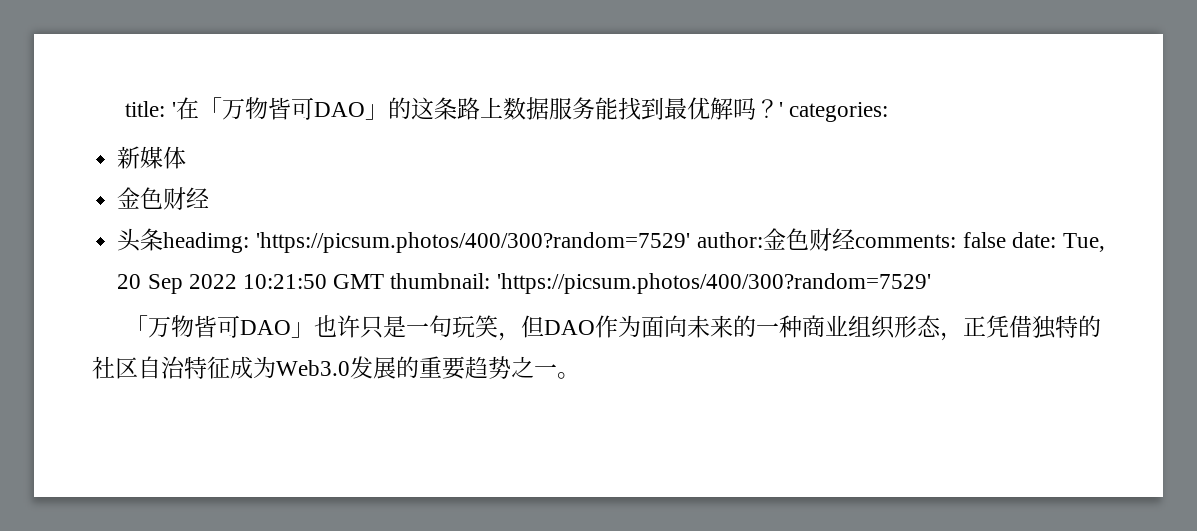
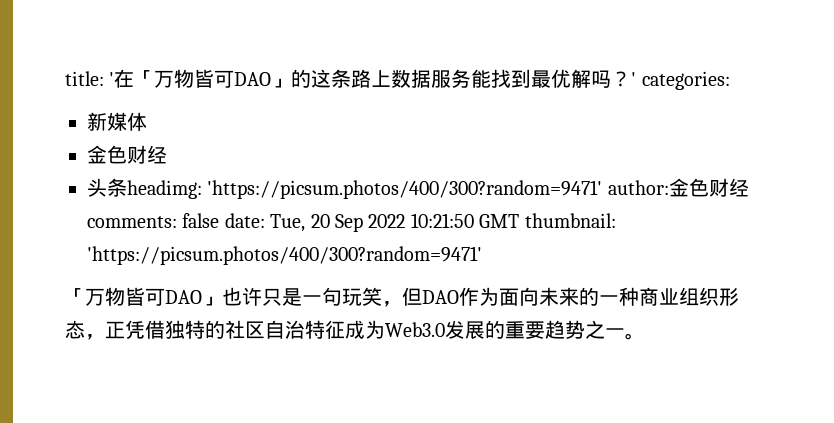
- 头条headimg: 'https://picsum.photos/400/300?random=7529' author:金色财经comments: false date: Tue, 20 Sep 2022 10:21:50 GMT thumbnail: 'https://picsum.photos/400/300?random=7529'
+ 头条headimg: 'https://picsum.photos/400/300?random=9471' author:金色财经comments: false date: Tue, 20 Sep 2022 10:21:50 GMT thumbnail: 'https://picsum.photos/400/300?random=9471'

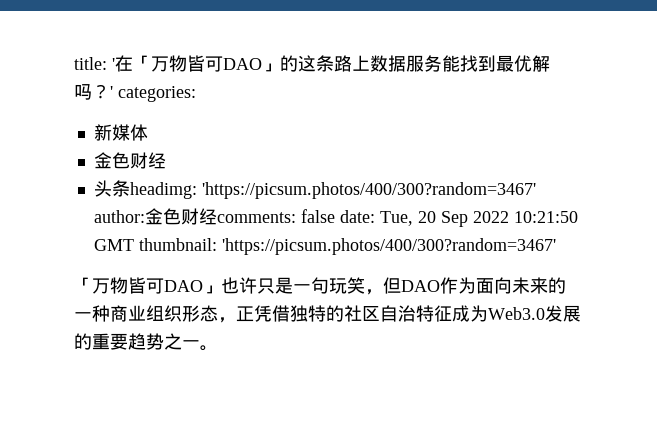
- 头条headimg: 'https://picsum.photos/400/300?random=9471' author:金色财经comments: false date: Tue, 20 Sep 2022 10:21:50 GMT thumbnail: 'https://picsum.photos/400/300?random=9471'
+ 头条headimg: 'https://picsum.photos/400/300?random=3467' author:金色财经comments: false date: Tue, 20 Sep 2022 10:21:50 GMT thumbnail: 'https://picsum.photos/400/300?random=3467'

